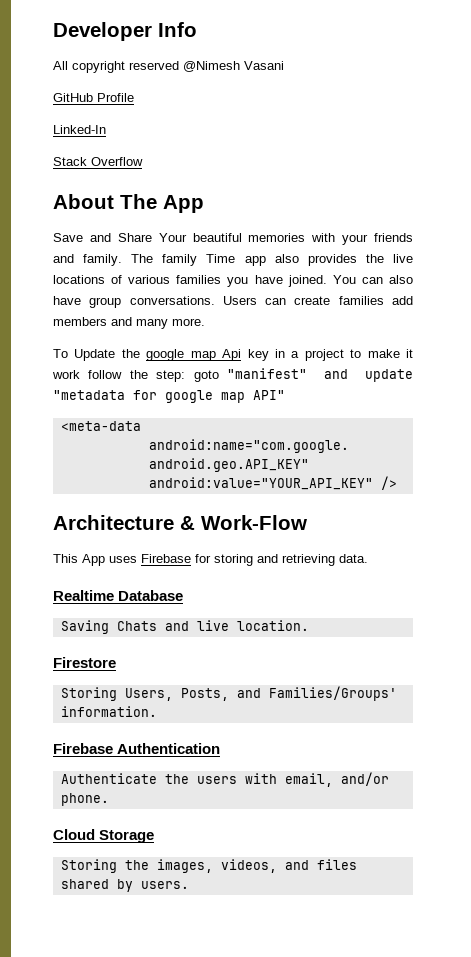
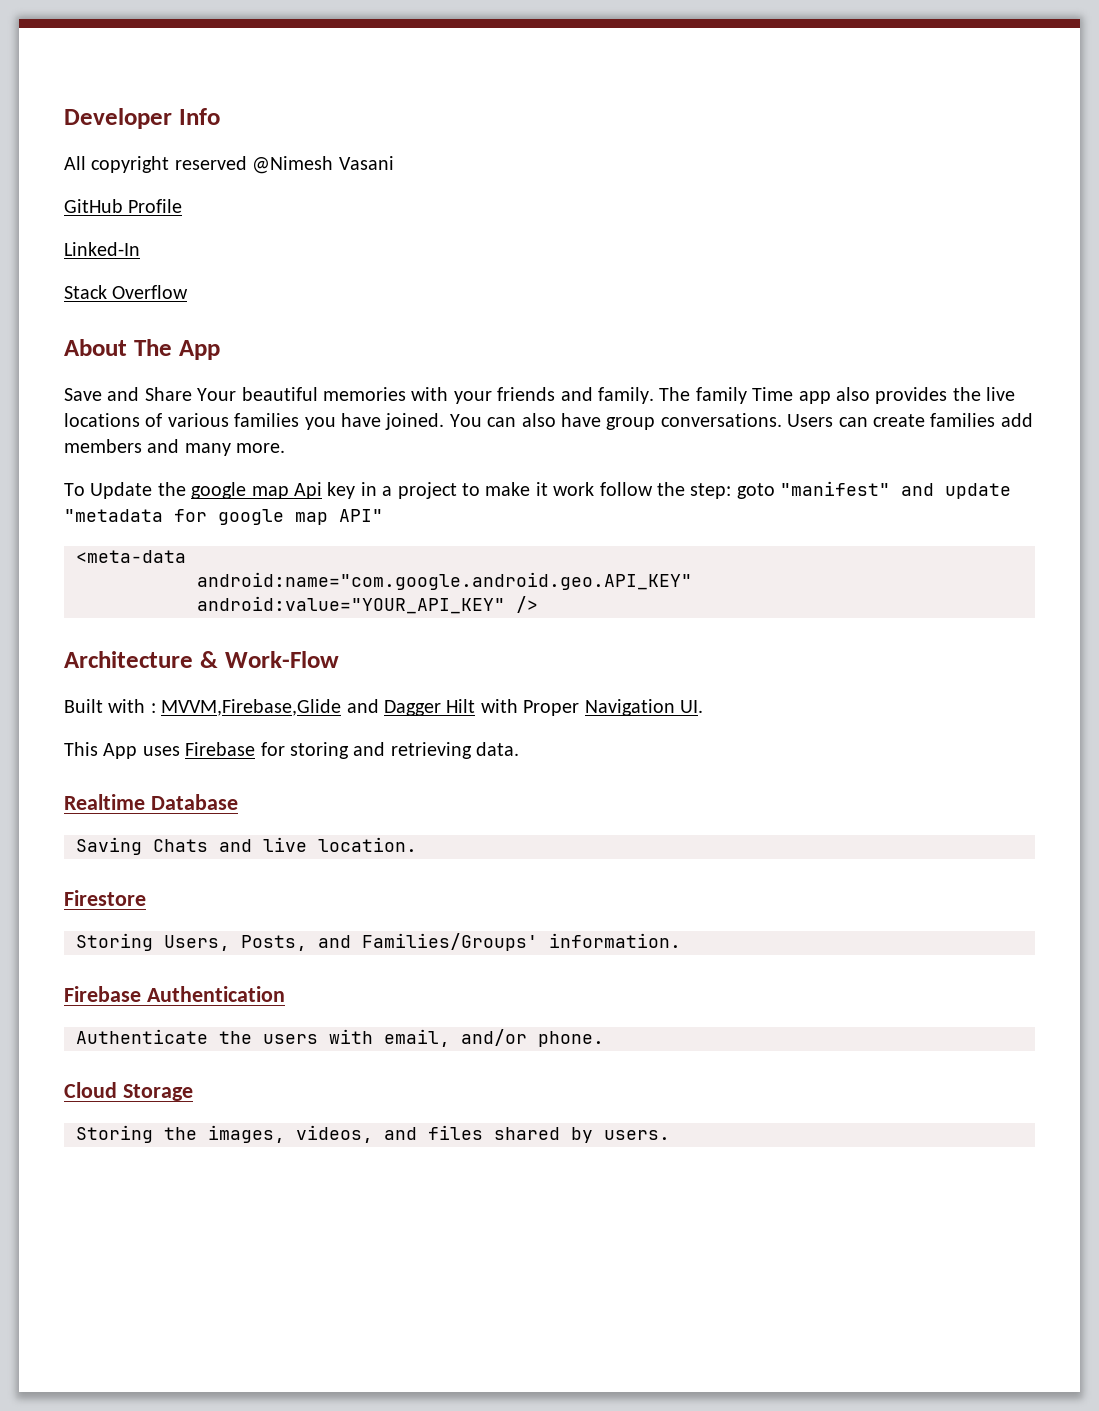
+ Built with : MVVM,Firebase,Glide and Dagger Hilt with Proper Navigation UI.

